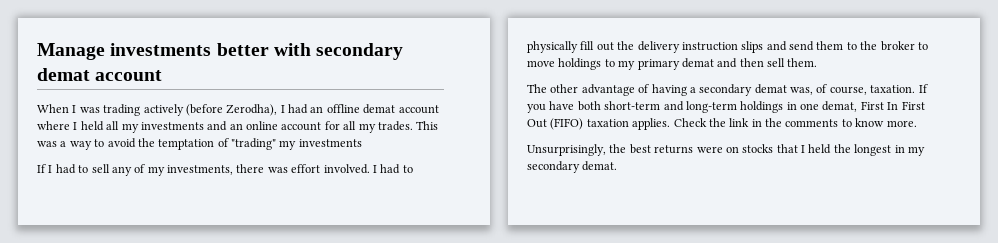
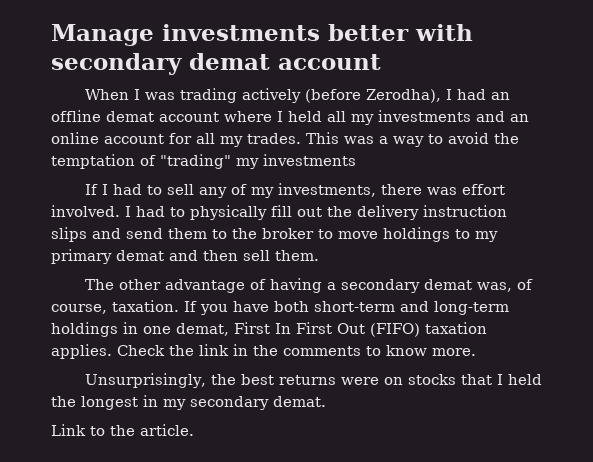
+ Link to the article.

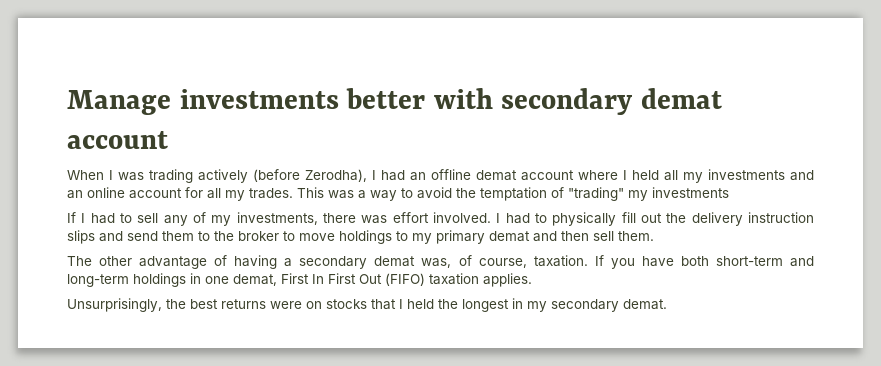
- Check the link in the comments to know more.
- Link to the article.

